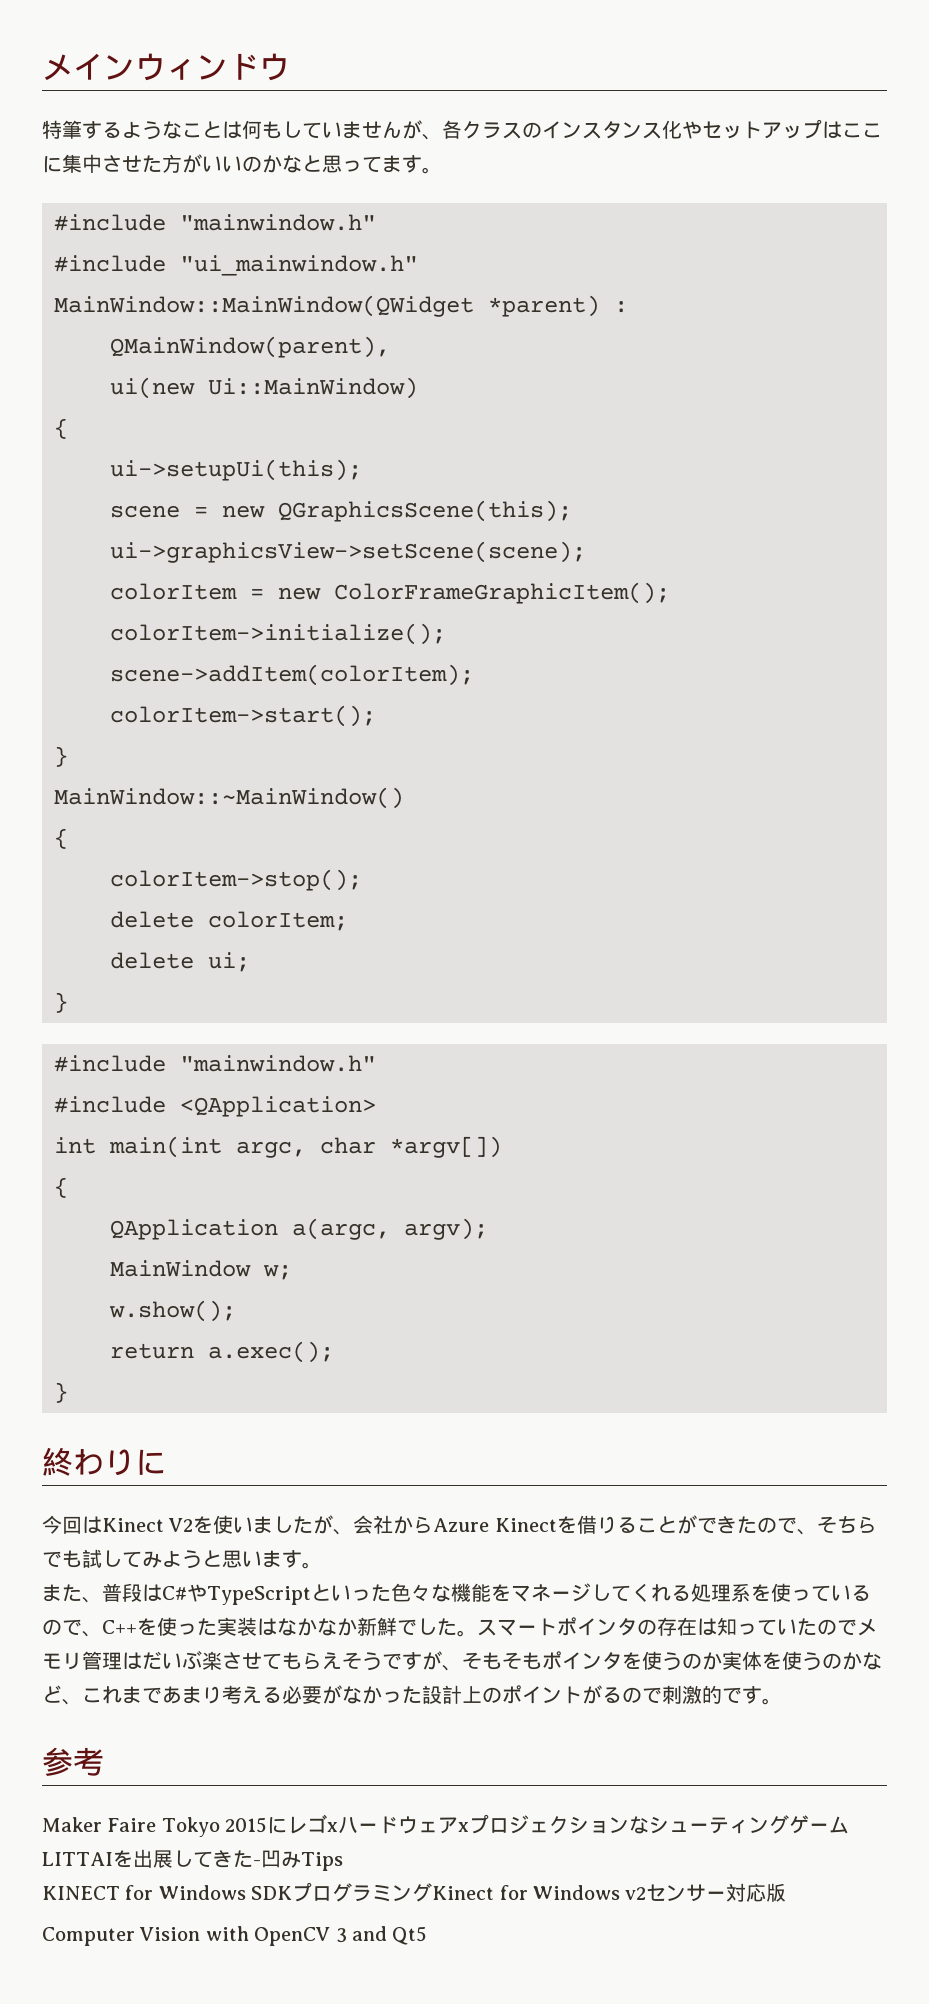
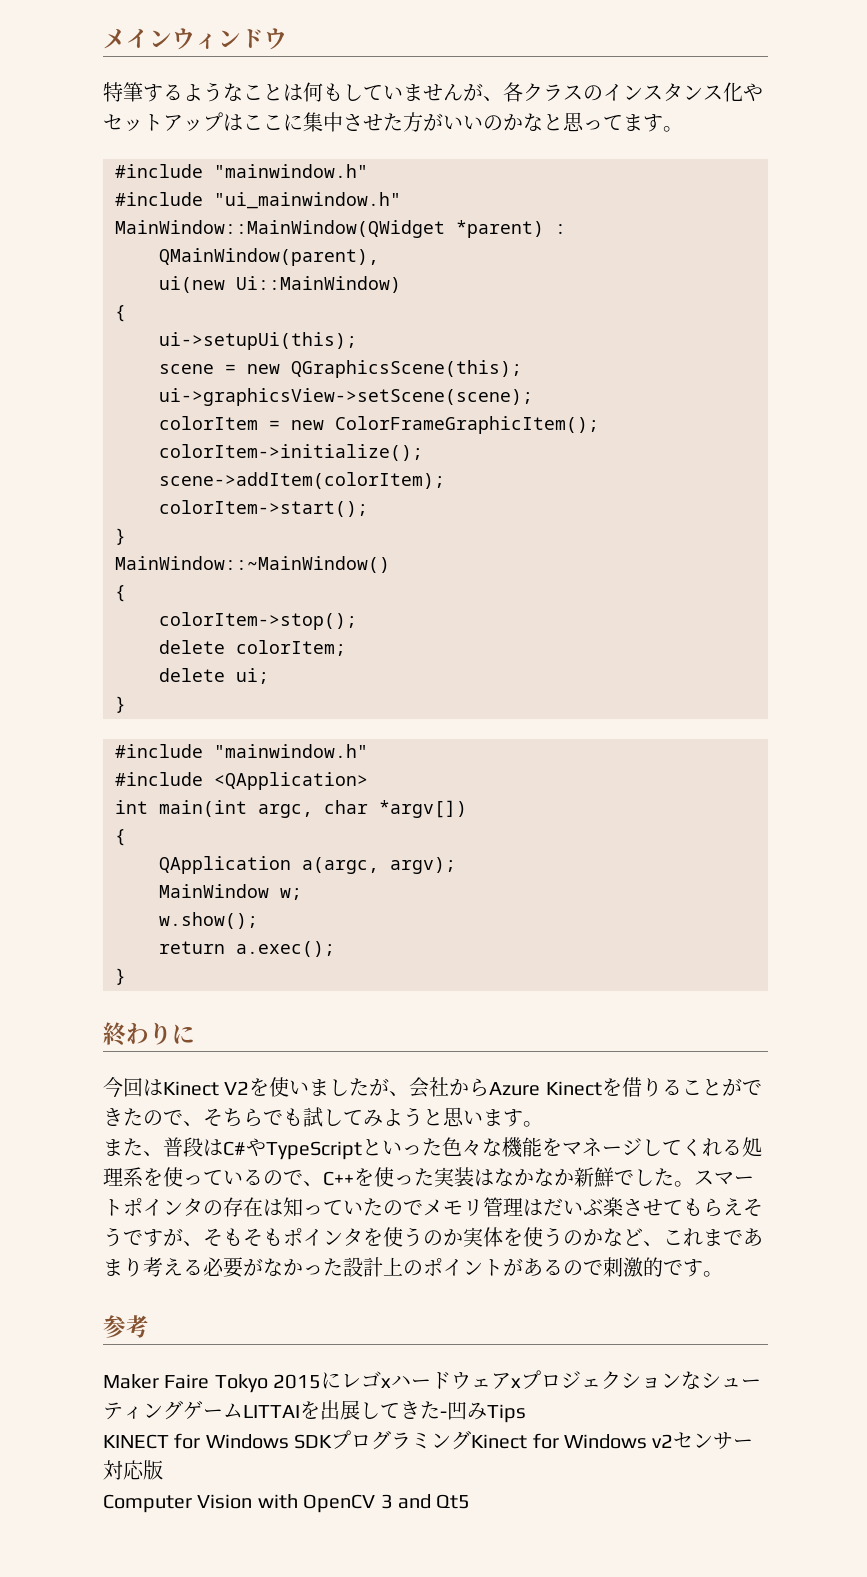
- スマートポインタの存在は知っていたのでメモリ管理はだいぶ楽させてもらえそうですが、そもそもポインタを使うのか実体を使うのかなど、これまであまり考える必要がなかった設計上のポイントがるので刺激的です。
+ スマートポインタの存在は知っていたのでメモリ管理はだいぶ楽させてもらえそうですが、そもそもポインタを使うのか実体を使うのかなど、これまであまり考える必要がなかった設計上のポイントがあるので刺激的です。

